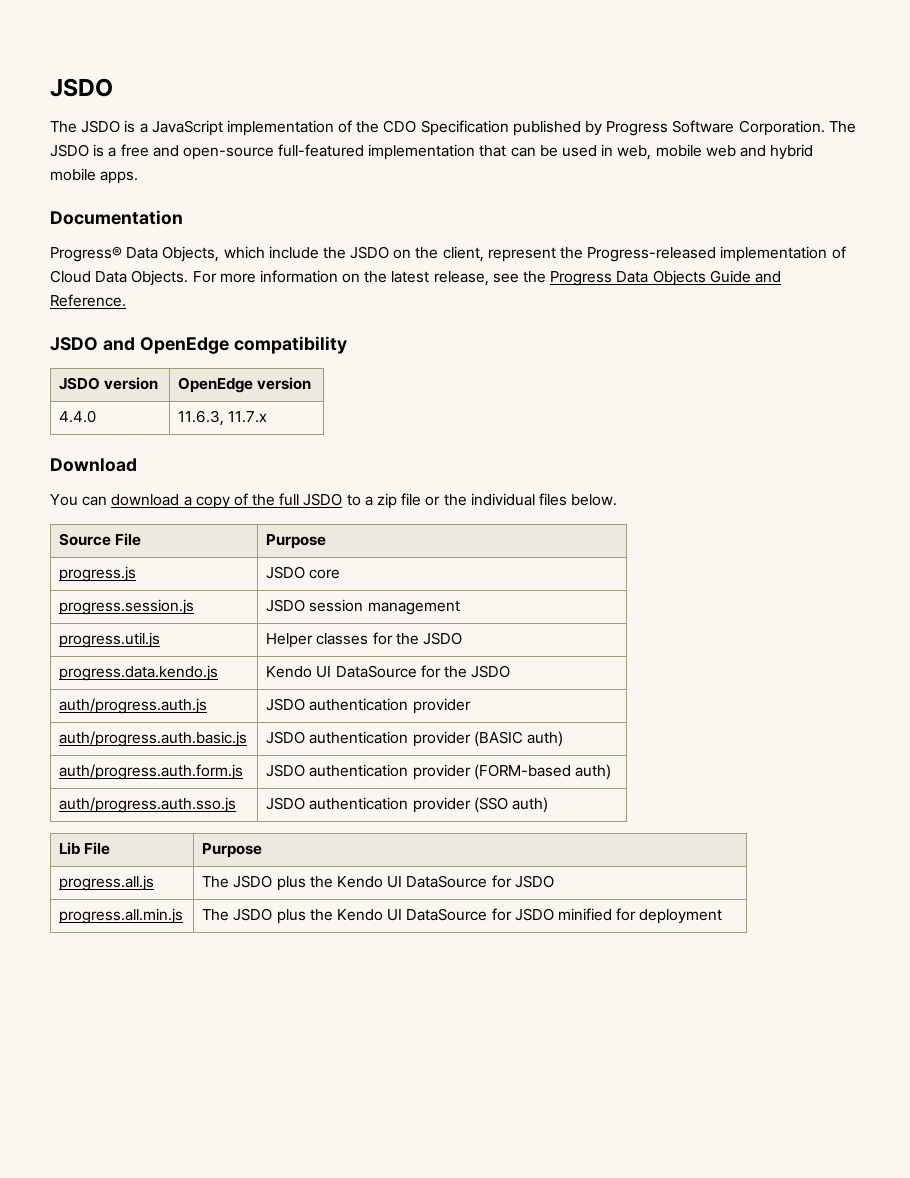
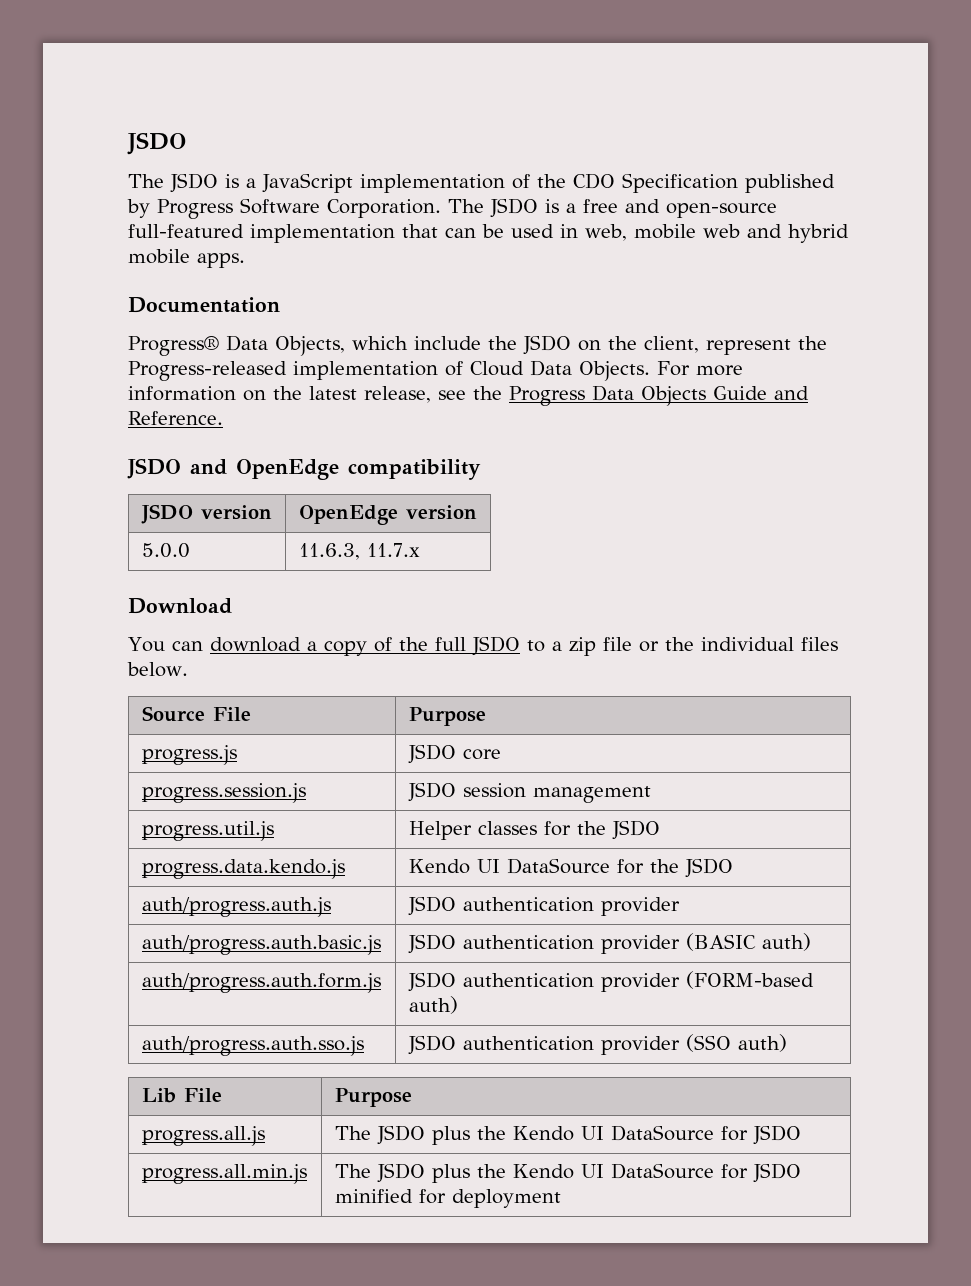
- 4.4.0 | 11.6.3, 11.7.x
+ 5.0.0 | 11.6.3, 11.7.x

